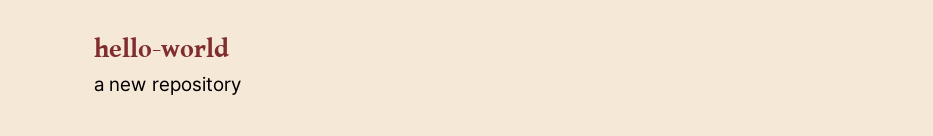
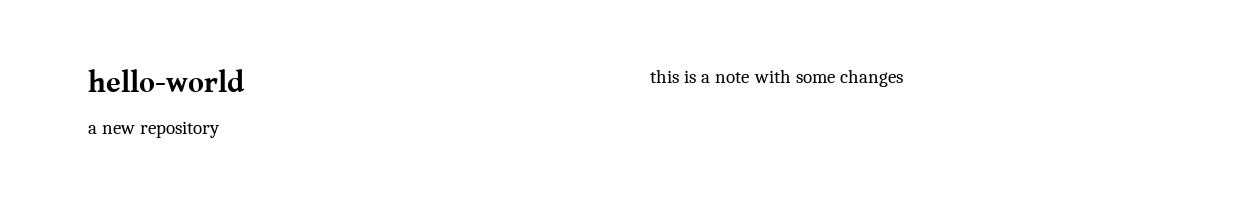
+ this is a note with some changes

